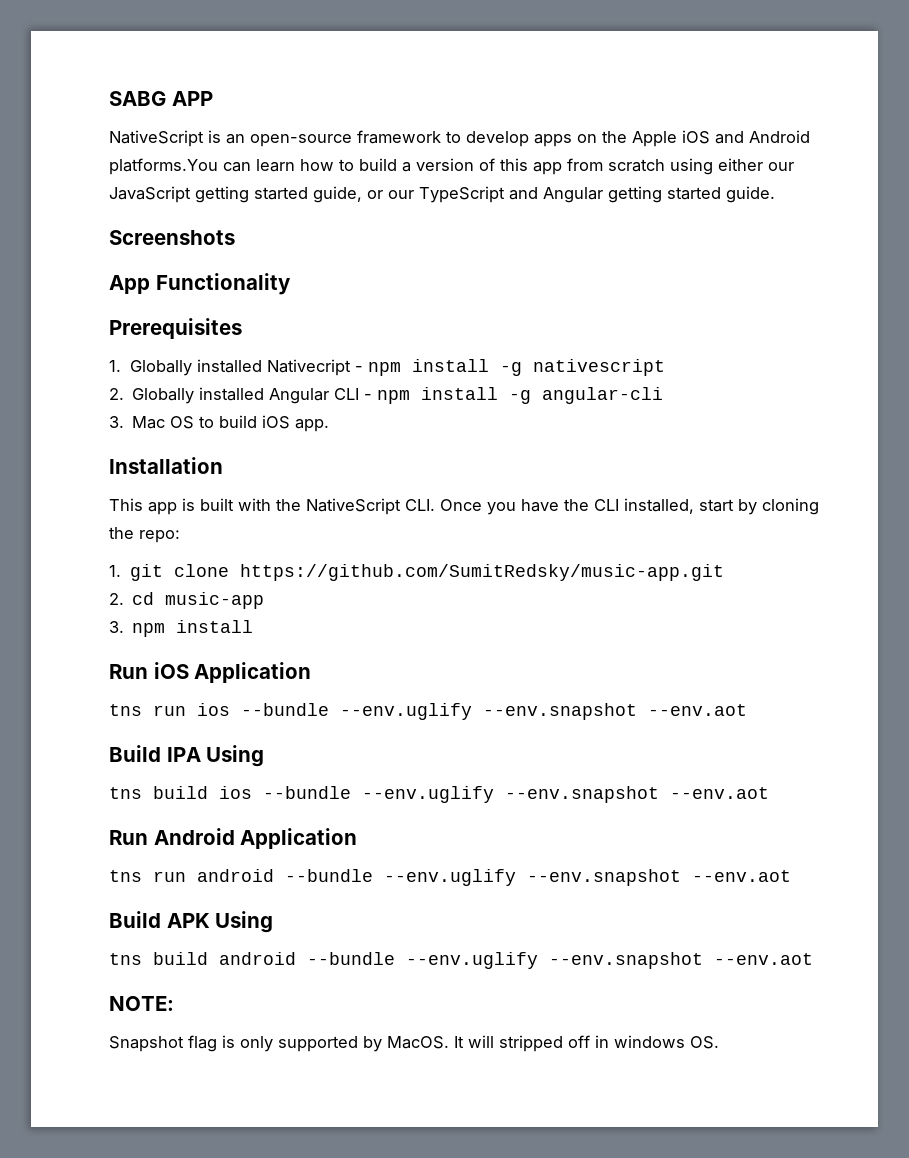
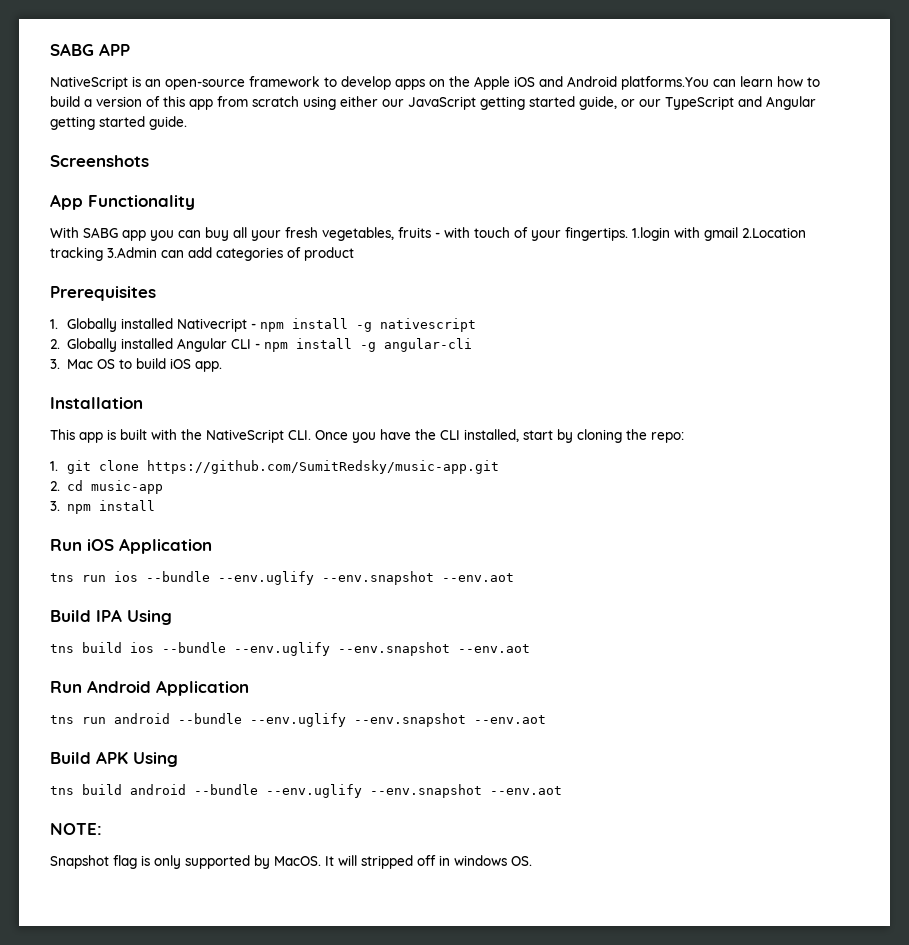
+ With SABG app you can buy all your fresh vegetables, fruits - with touch of your fingertips. 1.login with gmail 2.Location tracking 3.Admin can add categories of product

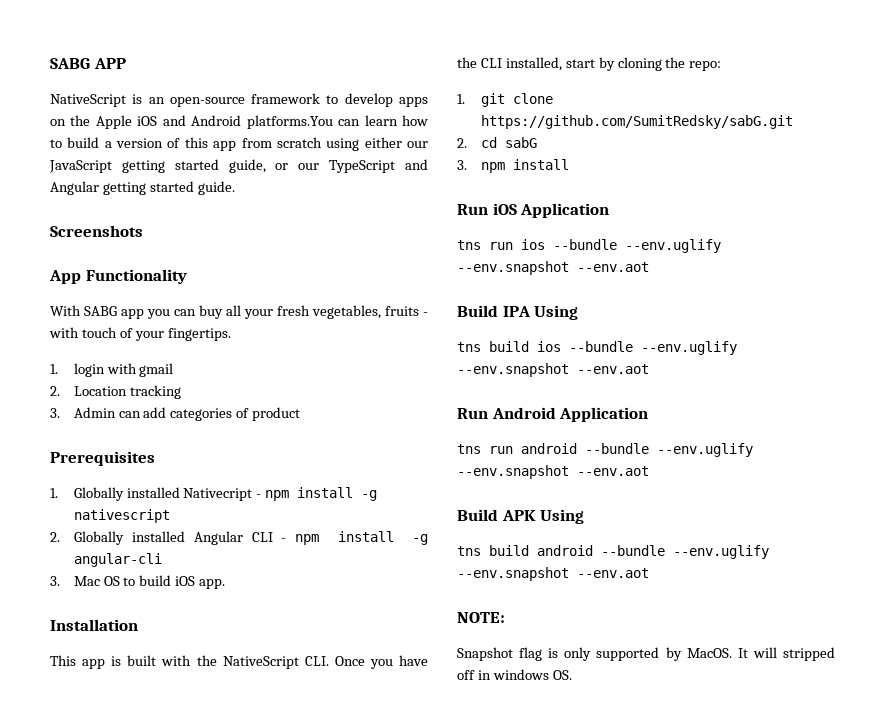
- With SABG app you can buy all your fresh vegetables, fruits - with touch of your fingertips. 1.login with gmail 2.Location tracking 3.Admin can add categories of product
+ With SABG app you can buy all your fresh vegetables, fruits - with touch of your fingertips.
+ 1. login with gmail
+ 2. Location tracking
+ 3. Admin can add categories of product
- 1. git clone https://github.com/SumitRedsky/music-app.git
+ 1. git clone https://github.com/SumitRedsky/sabG.git
- 2. cd music-app
+ 2. cd sabG

